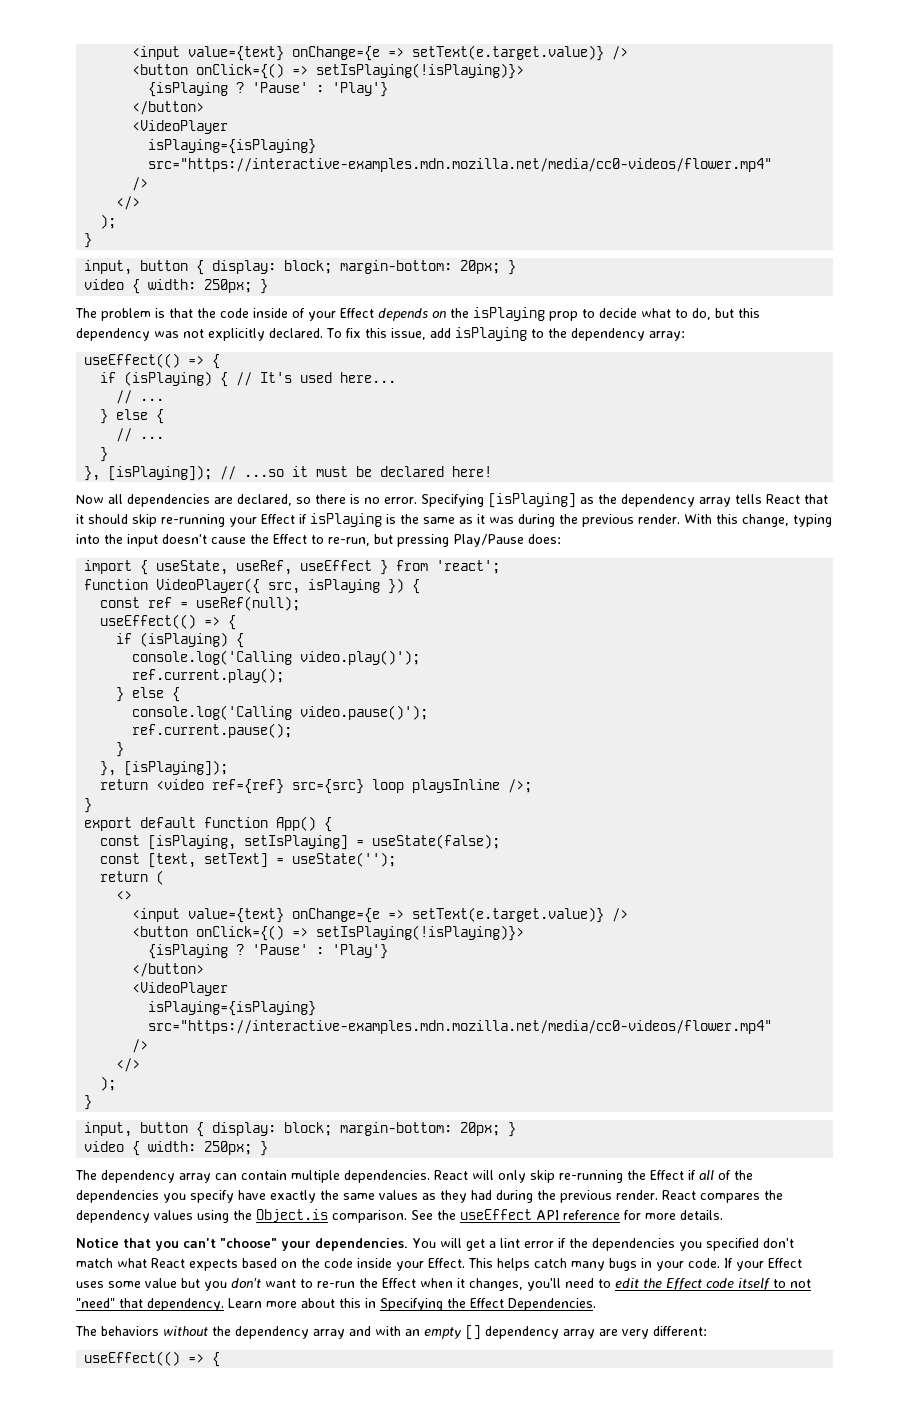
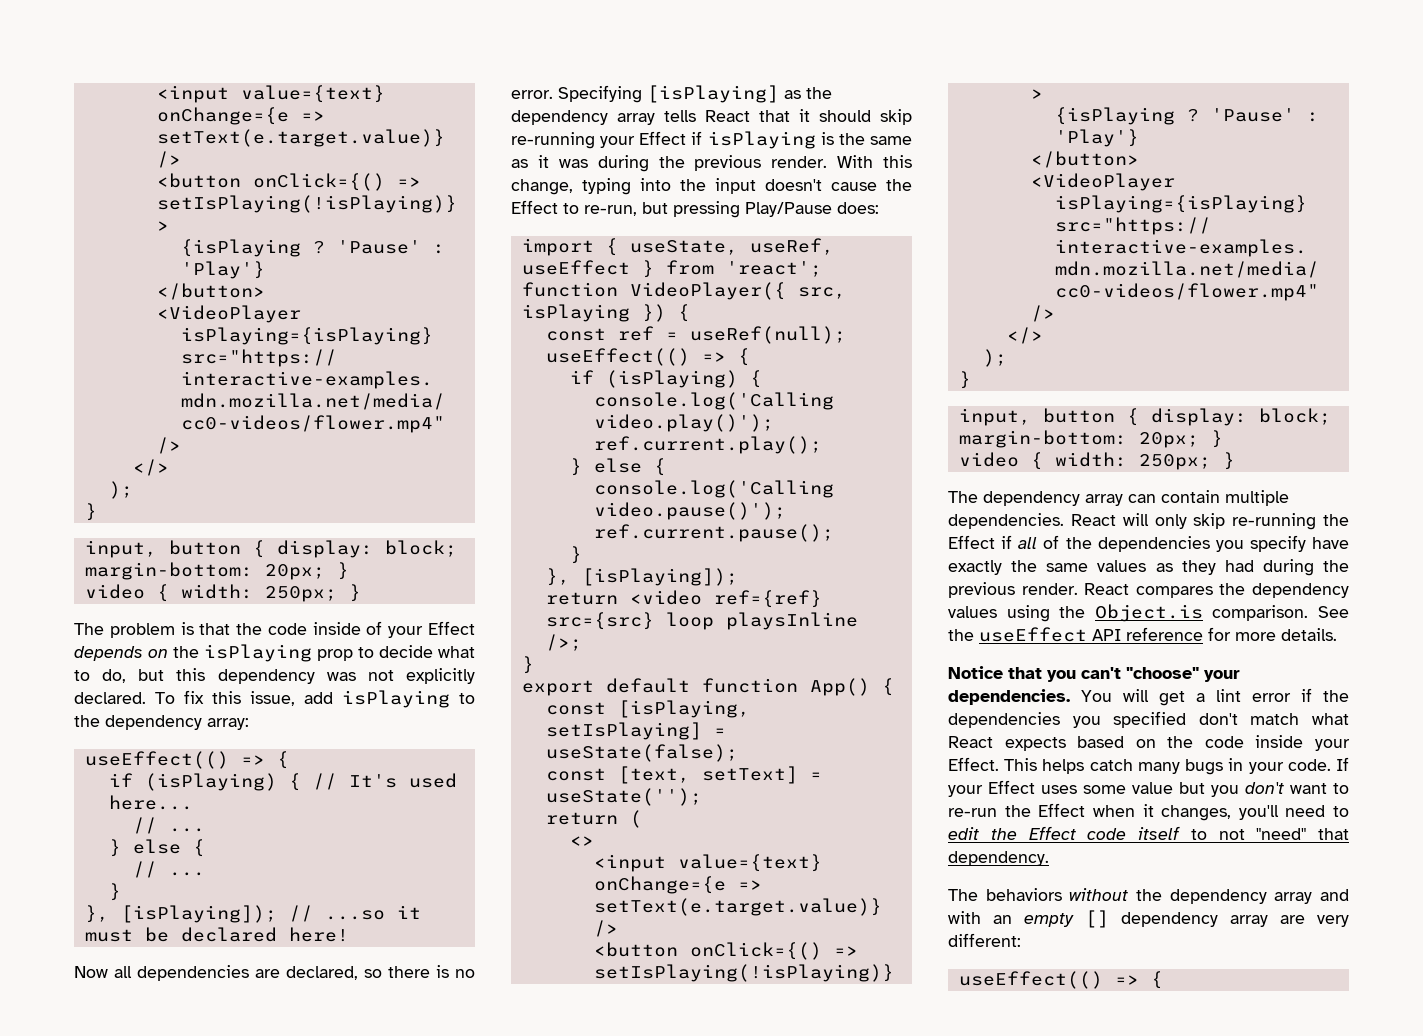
- Learn more about this in Specifying the Effect Dependencies.

